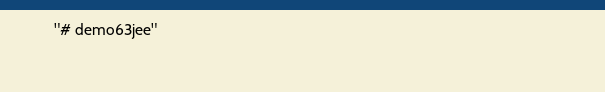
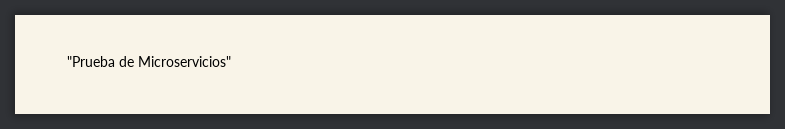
- "# demo63jee"
+ "Prueba de Microservicios"

